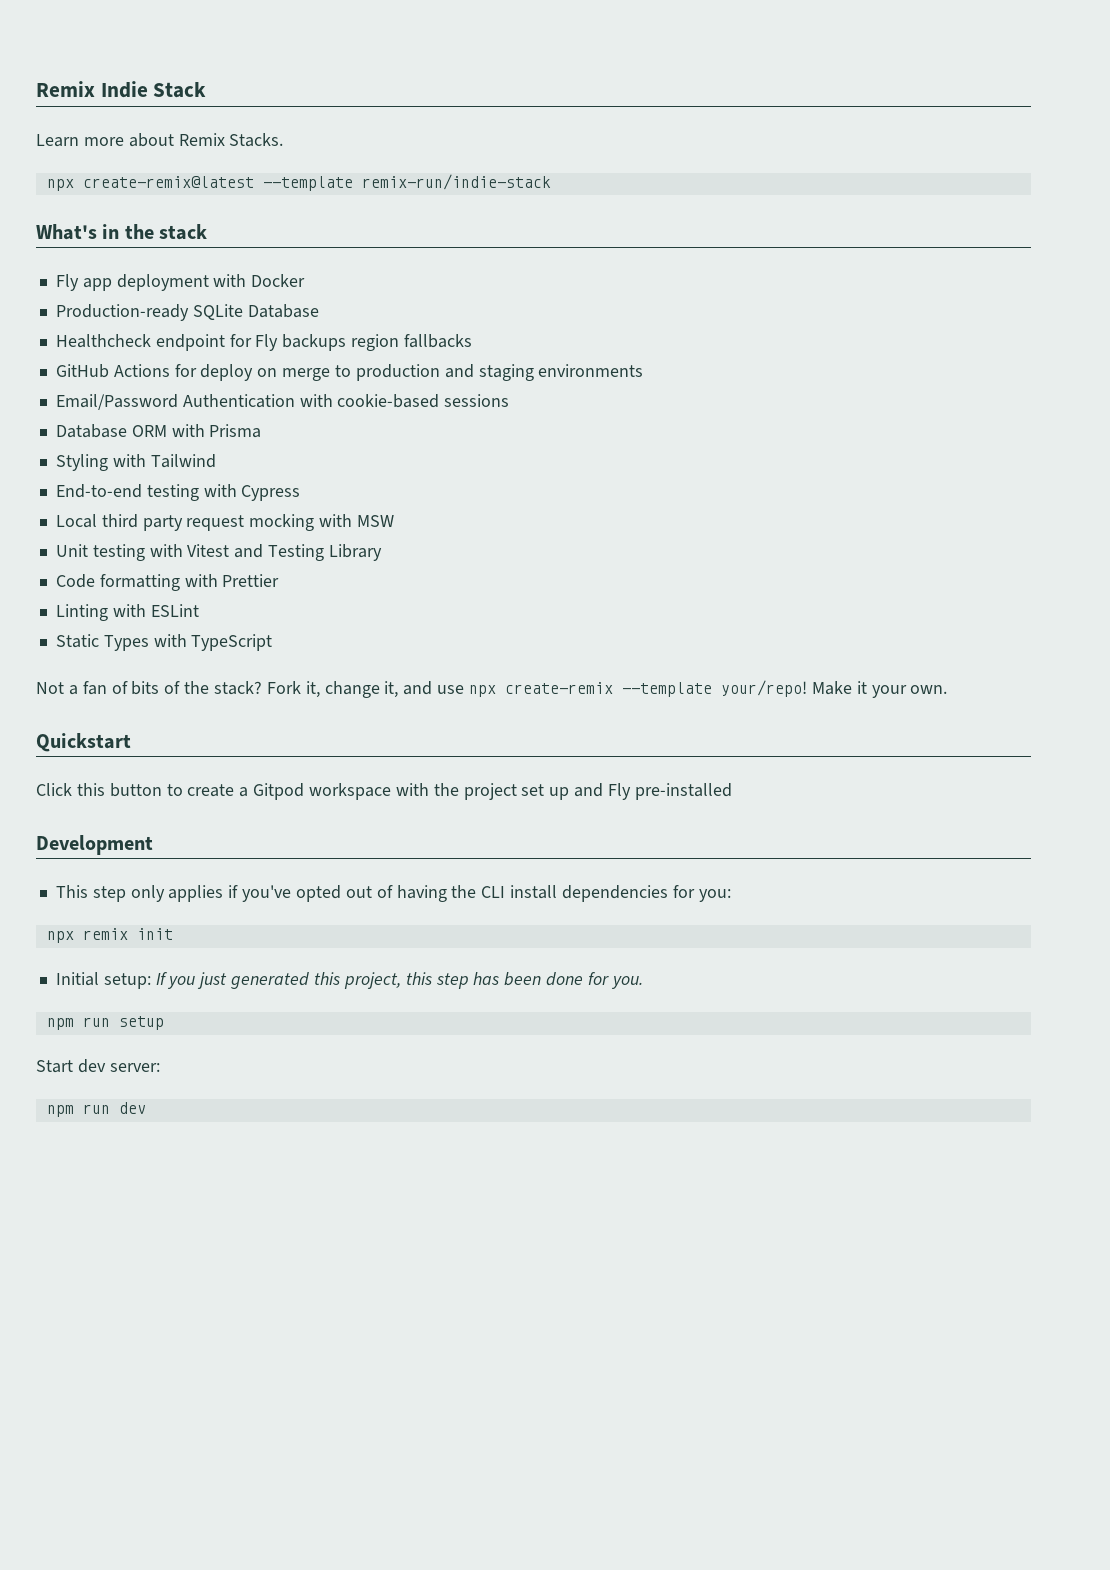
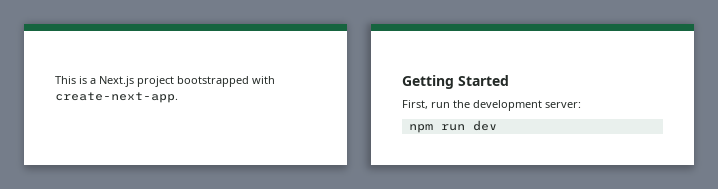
- Remix Indie Stack
- Learn more about Remix Stacks.
- npx create-remix@latest --template remix-run/indie-stack
- What's in the stack
- Fly app deployment with Docker
- Production-ready SQLite Database
- Healthcheck endpoint for Fly backups region fallbacks
- GitHub Actions for deploy on merge to production and staging environments
- Email/Password Authentication with cookie-based sessions
- Database ORM with Prisma
- Styling with Tailwind
- End-to-end testing with Cypress
- Local third party request mocking with MSW
- Unit testing with Vitest and Testing Library
- Code formatting with Prettier
- Linting with ESLint
- Static Types with TypeScript
- Not a fan of bits of the stack? Fork it, change it, and use npx create-remix --template your/repo! Make it your own.
- Quickstart
- Click this button to create a Gitpod workspace with the project set up and Fly pre-installed
- Development
- This step only applies if you've opted out of having the CLI install dependencies for you:
- npx remix init
- Initial setup: If you just generated this project, this step has been done for you.
- npm run setup
- Start dev server:
+ This is a Next.js project bootstrapped with create-next-app.
+ Getting Started
+ First, run the development server:

